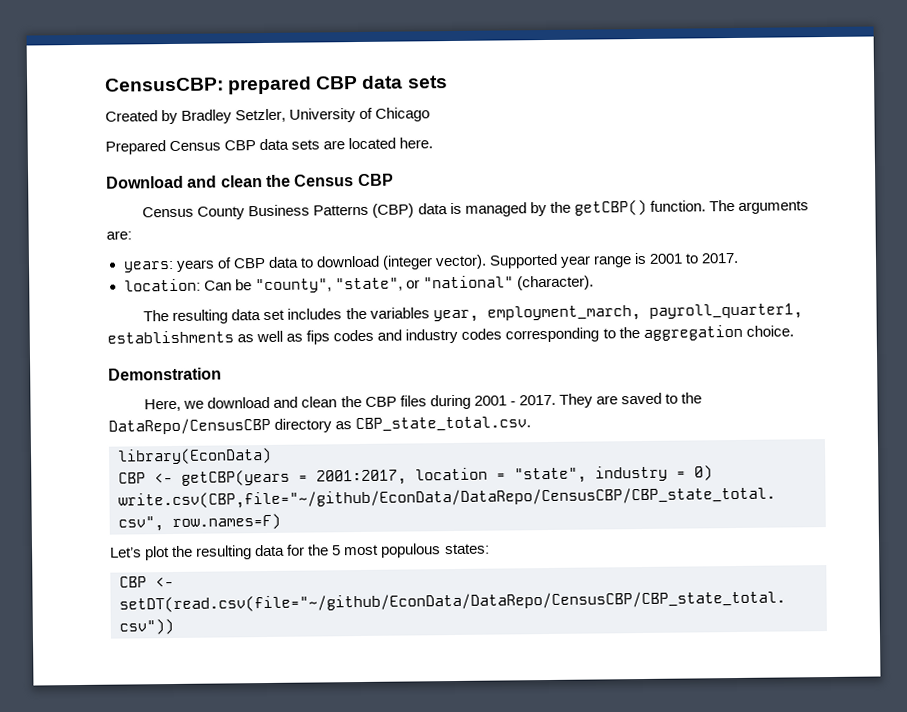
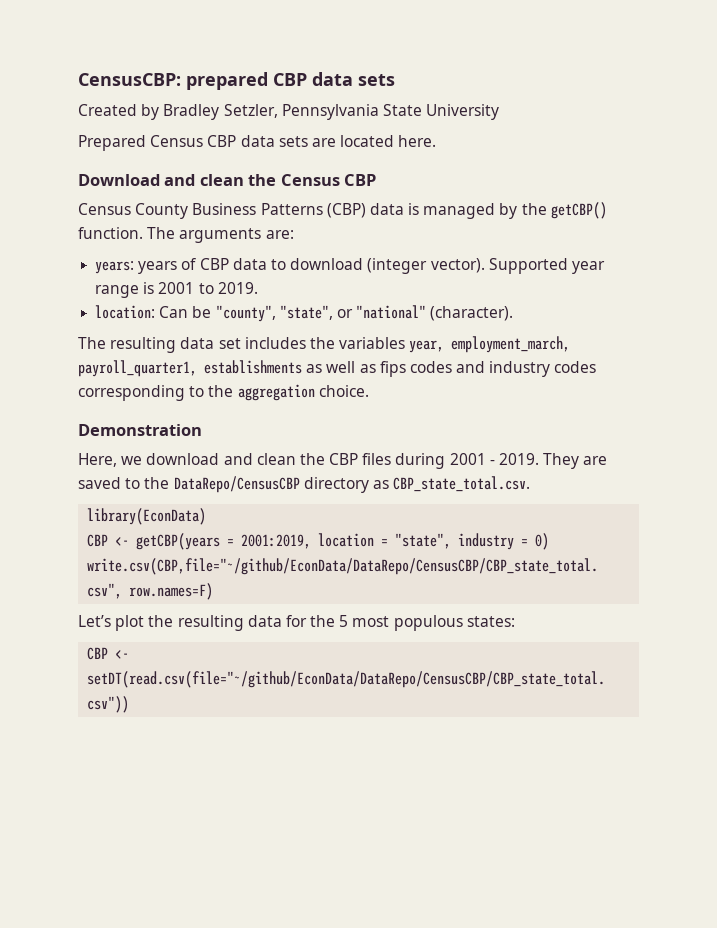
- Created by Bradley Setzler, University of Chicago
+ Created by Bradley Setzler, Pennsylvania State University
- Supported year range is 2001 to 2017.
+ Supported year range is 2001 to 2019.
- Here, we download and clean the CBP files during 2001 - 2017.
+ Here, we download and clean the CBP files during 2001 - 2019.
- CBP <- getCBP(years = 2001:2017, location = "state", industry = 0)
+ CBP <- getCBP(years = 2001:2019, location = "state", industry = 0)

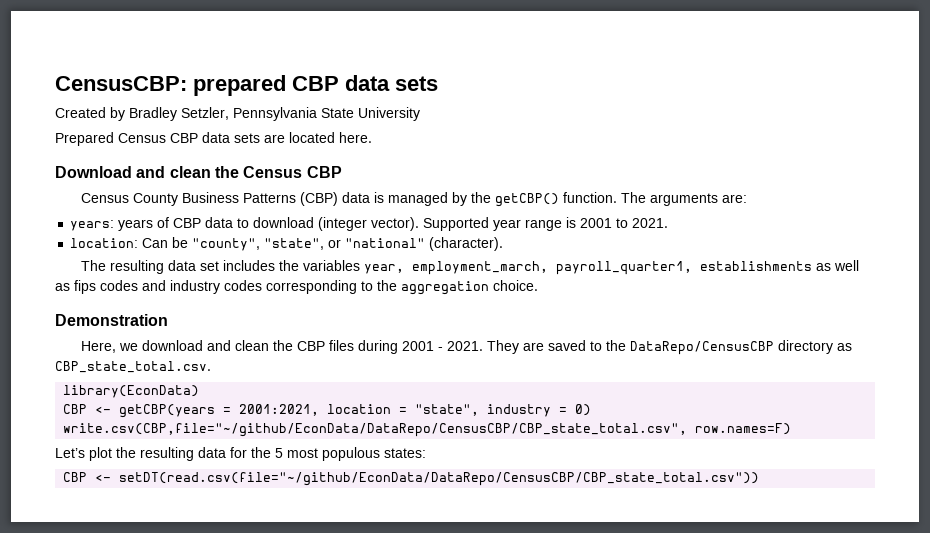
- Supported year range is 2001 to 2019.
+ Supported year range is 2001 to 2021.
- Here, we download and clean the CBP files during 2001 - 2019.
+ Here, we download and clean the CBP files during 2001 - 2021.
- CBP <- getCBP(years = 2001:2019, location = "state", industry = 0)
+ CBP <- getCBP(years = 2001:2021, location = "state", industry = 0)

